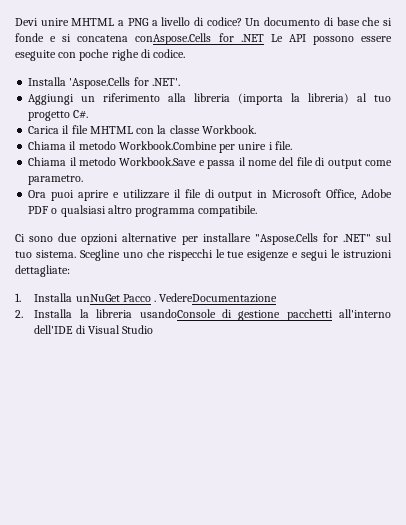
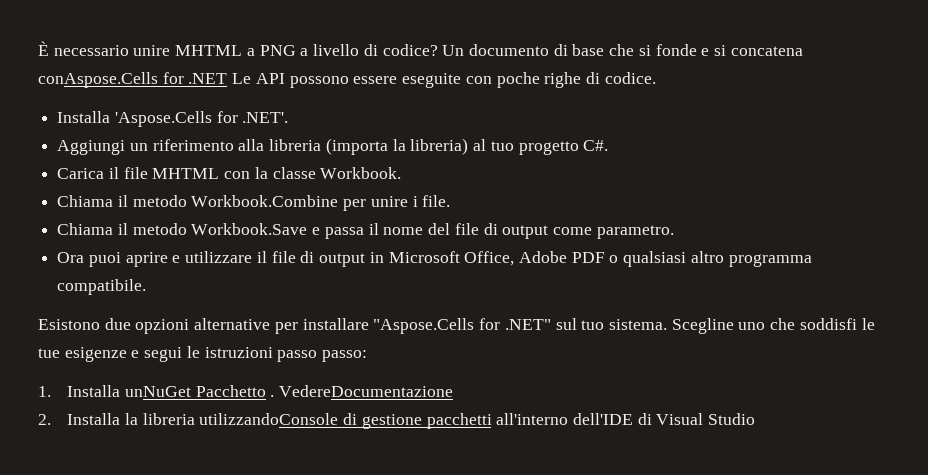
- Devi unire MHTML a PNG a livello di codice?
+ È necessario unire MHTML a PNG a livello di codice?
- Ci sono due opzioni alternative per installare "Aspose.Cells for .NET" sul tuo sistema.
+ Esistono due opzioni alternative per installare "Aspose.Cells for .NET" sul tuo sistema.
- Scegline uno che rispecchi le tue esigenze e segui le istruzioni dettagliate:
+ Scegline uno che soddisfi le tue esigenze e segui le istruzioni passo passo:
- 1. Installa unNuGet Pacco .
+ 1. Installa unNuGet Pacchetto .
- 2. Installa la libreria usandoConsole di gestione pacchetti all'interno dell'IDE di Visual Studio
+ 2. Installa la libreria utilizzandoConsole di gestione pacchetti all'interno dell'IDE di Visual Studio

